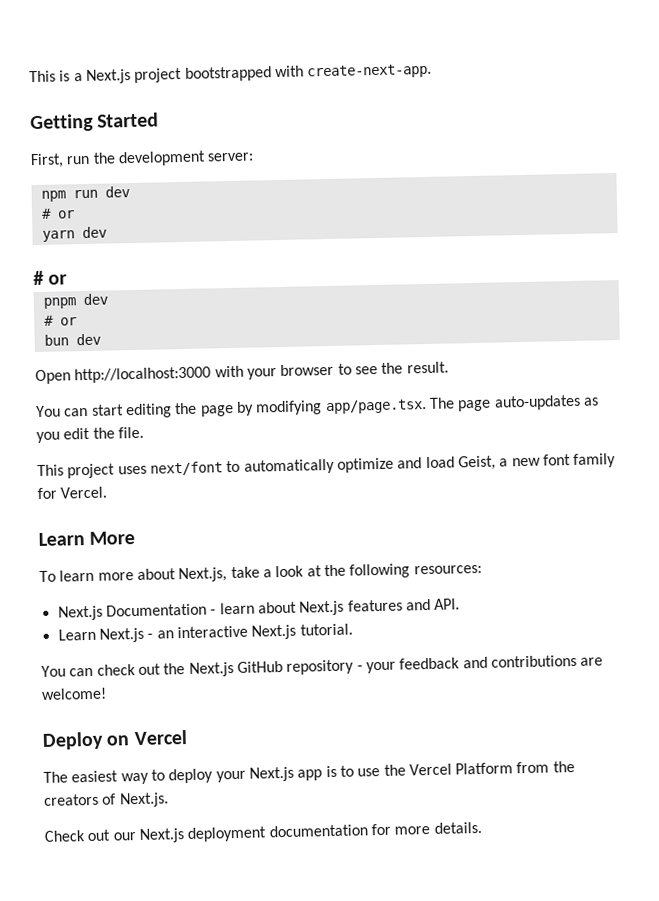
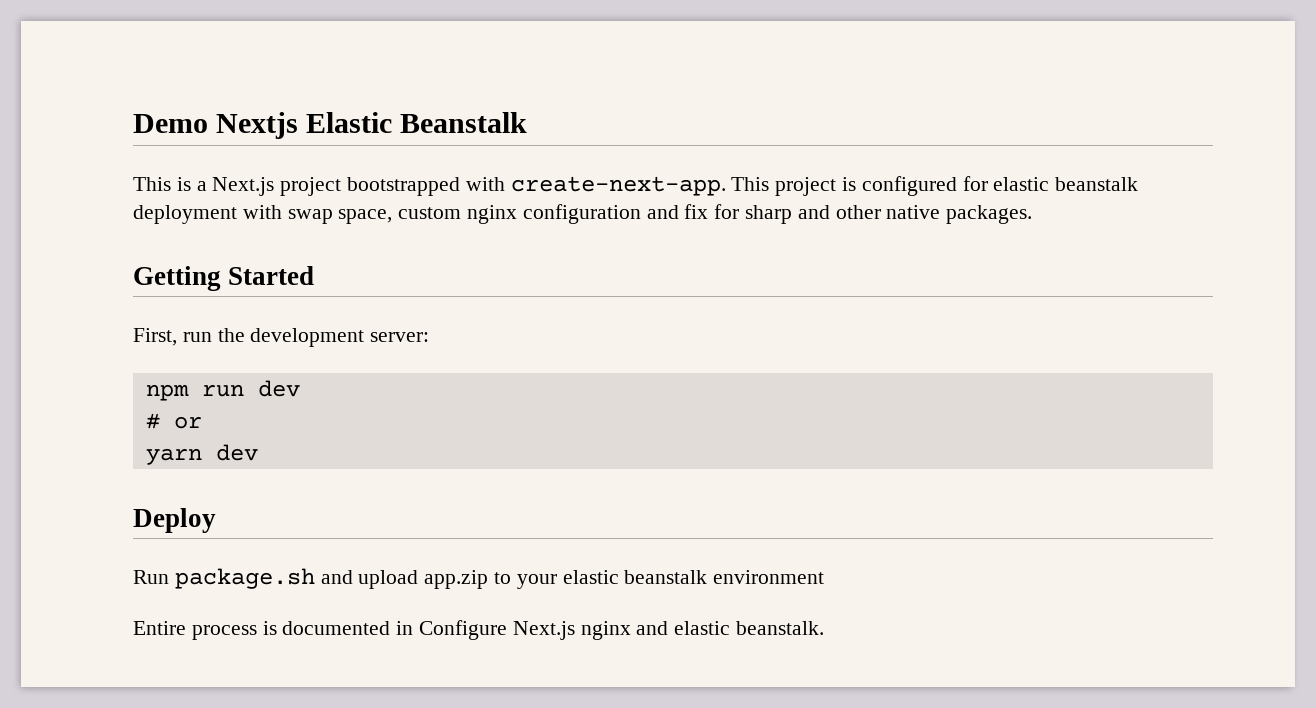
+ Demo Nextjs Elastic Beanstalk
+ This project is configured for elastic beanstalk deployment with swap space, custom nginx configuration and fix for sharp and other native packages.
  yarn dev
- # or
- pnpm dev
- # or
- bun dev
- Open http://localhost:3000 with your browser to see the result.
- You can start editing the page by modifying app/page.tsx. The page auto-updates as you edit the file.
- This project uses next/font to automatically optimize and load Geist, a new font family for Vercel.
- Learn More
- To learn more about Next.js, take a look at the following resources:
- Next.js Documentation - learn about Next.js features and API.
- Learn Next.js - an interactive Next.js tutorial.
- You can check out the Next.js GitHub repository - your feedback and contributions are welcome!
- Deploy on Vercel
- The easiest way to deploy your Next.js app is to use the Vercel Platform from the creators of Next.js.
- Check out our Next.js deployment documentation for more details.
+ Deploy
+ Run package.sh and upload app.zip to your elastic beanstalk environment
+ Entire process is documented in Configure Next.js nginx and elastic beanstalk.

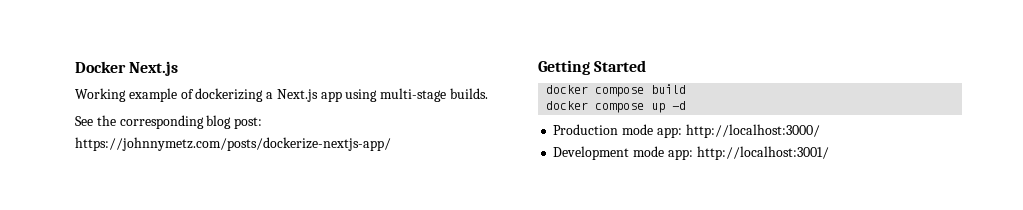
- Demo Nextjs Elastic Beanstalk
- This is a Next.js project bootstrapped with create-next-app. This project is configured for elastic beanstalk deployment with swap space, custom nginx configuration and fix for sharp and other native packages.
+ Docker Next.js
+ Working example of dockerizing a Next.js app using multi-stage builds.
+ See the corresponding blog post: https://johnnymetz.com/posts/dockerize-nextjs-app/
  Getting Started
- First, run the development server:
- npm run dev
- # or
- yarn dev
- Deploy
- Run package.sh and upload app.zip to your elastic beanstalk environment
- Entire process is documented in Configure Next.js nginx and elastic beanstalk.
+ docker compose build
+ docker compose up -d
+ Production mode app: http://localhost:3000/
+ Development mode app: http://localhost:3001/

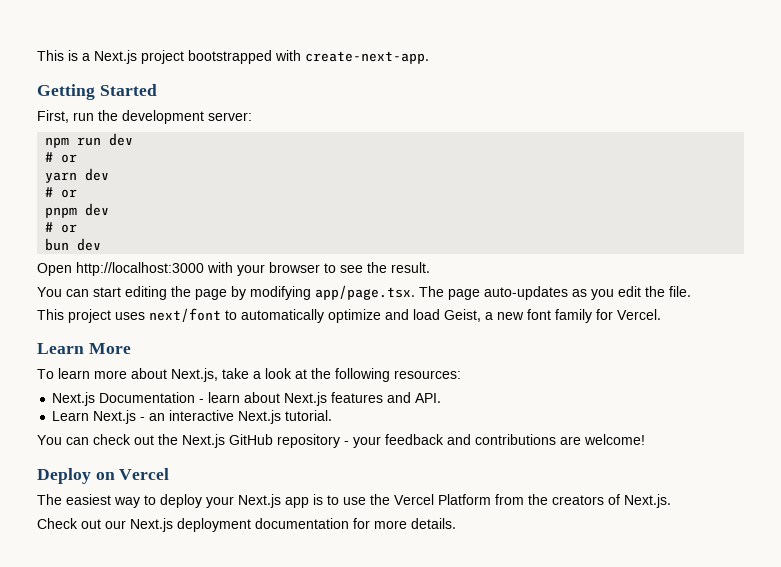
- Docker Next.js
- Working example of dockerizing a Next.js app using multi-stage builds.
- See the corresponding blog post: https://johnnymetz.com/posts/dockerize-nextjs-app/
+ This is a Next.js project bootstrapped with create-next-app.
  Getting Started
- docker compose build
- docker compose up -d
- Production mode app: http://localhost:3000/
- Development mode app: http://localhost:3001/
+ First, run the development server:
+ npm run dev
+ # or
+ yarn dev
+ # or
+ pnpm dev
+ # or
+ bun dev
+ Open http://localhost:3000 with your browser to see the result.
+ You can start editing the page by modifying app/page.tsx. The page auto-updates as you edit the file.
+ This project uses next/font to automatically optimize and load Geist, a new font family for Vercel.
+ Learn More
+ To learn more about Next.js, take a look at the following resources:
+ Next.js Documentation - learn about Next.js features and API.
+ Learn Next.js - an interactive Next.js tutorial.
+ You can check out the Next.js GitHub repository - your feedback and contributions are welcome!
+ Deploy on Vercel
+ The easiest way to deploy your Next.js app is to use the Vercel Platform from the creators of Next.js.
+ Check out our Next.js deployment documentation for more details.

